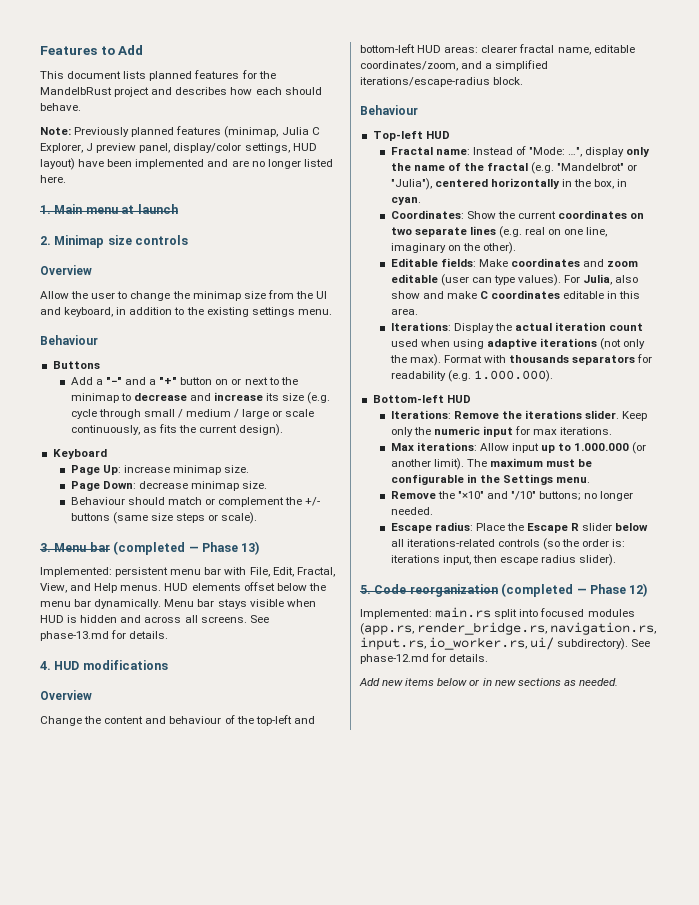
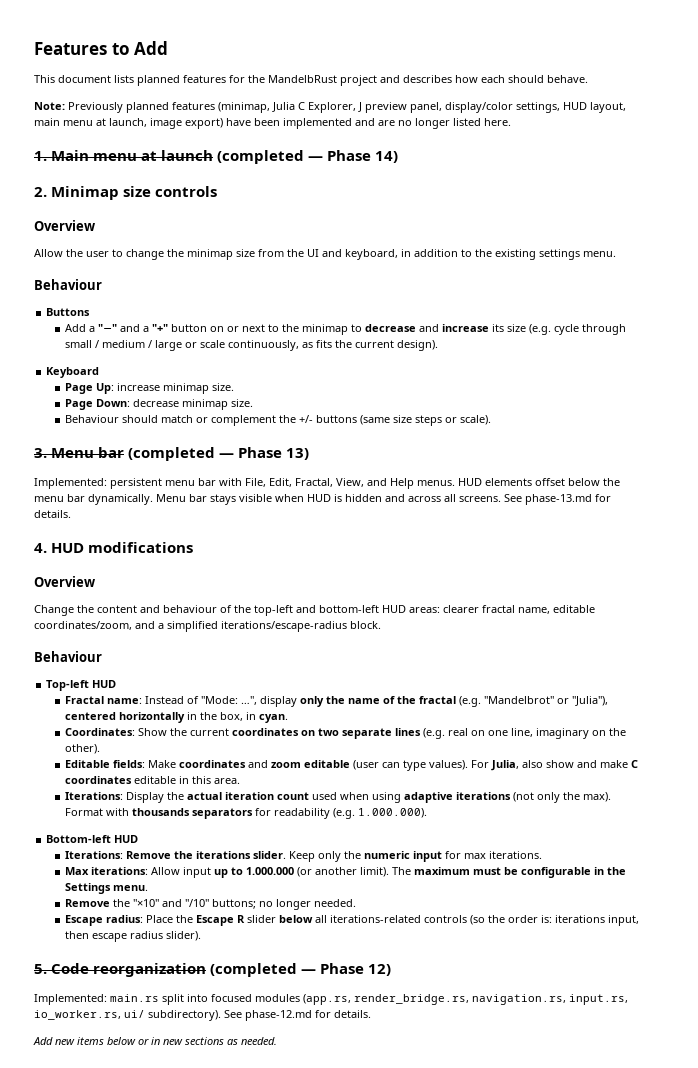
- Note: Previously planned features (minimap, Julia C Explorer, J preview panel, display/color settings, HUD layout) have been implemented and are no longer listed here.
+ Note: Previously planned features (minimap, Julia C Explorer, J preview panel, display/color settings, HUD layout, main menu at launch, image export) have been implemented and are no longer listed here.
- 1. Main menu at launch
+ 1. Main menu at launch (completed — Phase 14)

